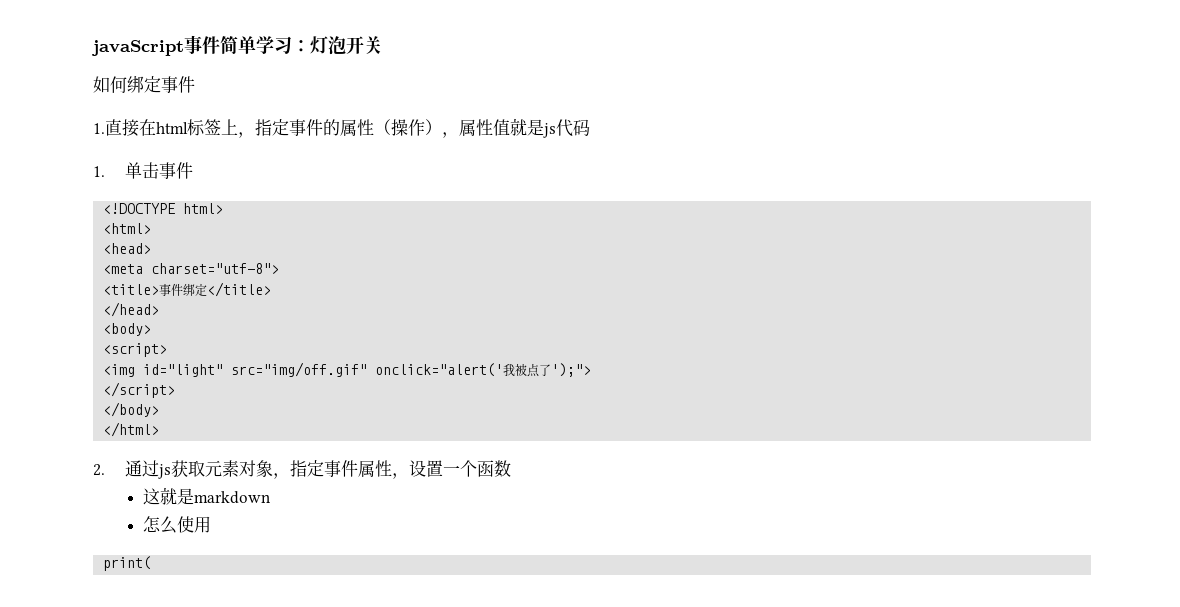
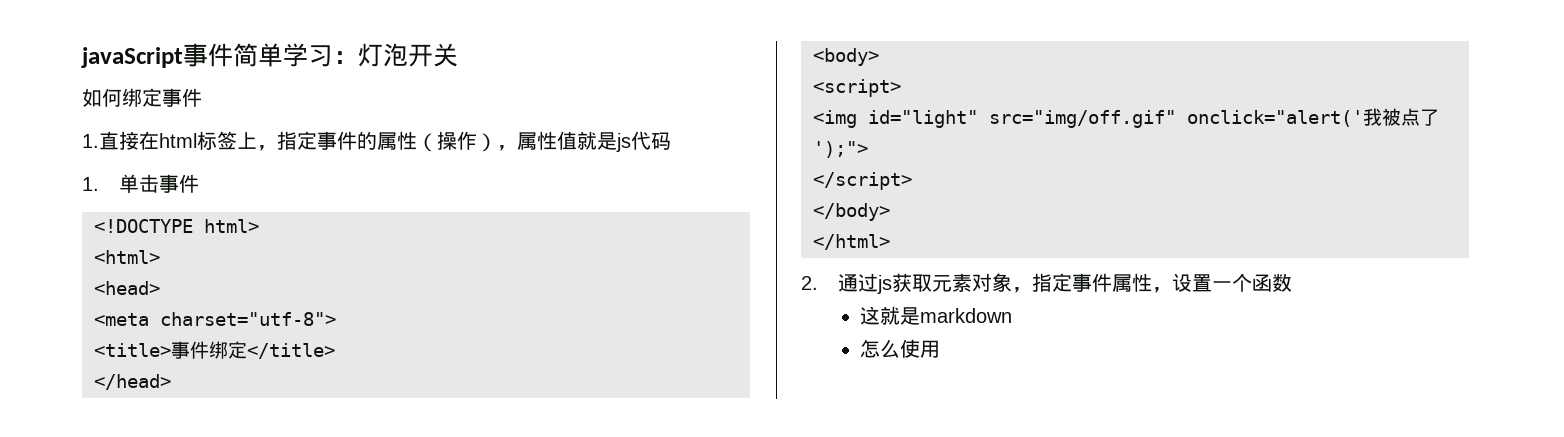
- print(

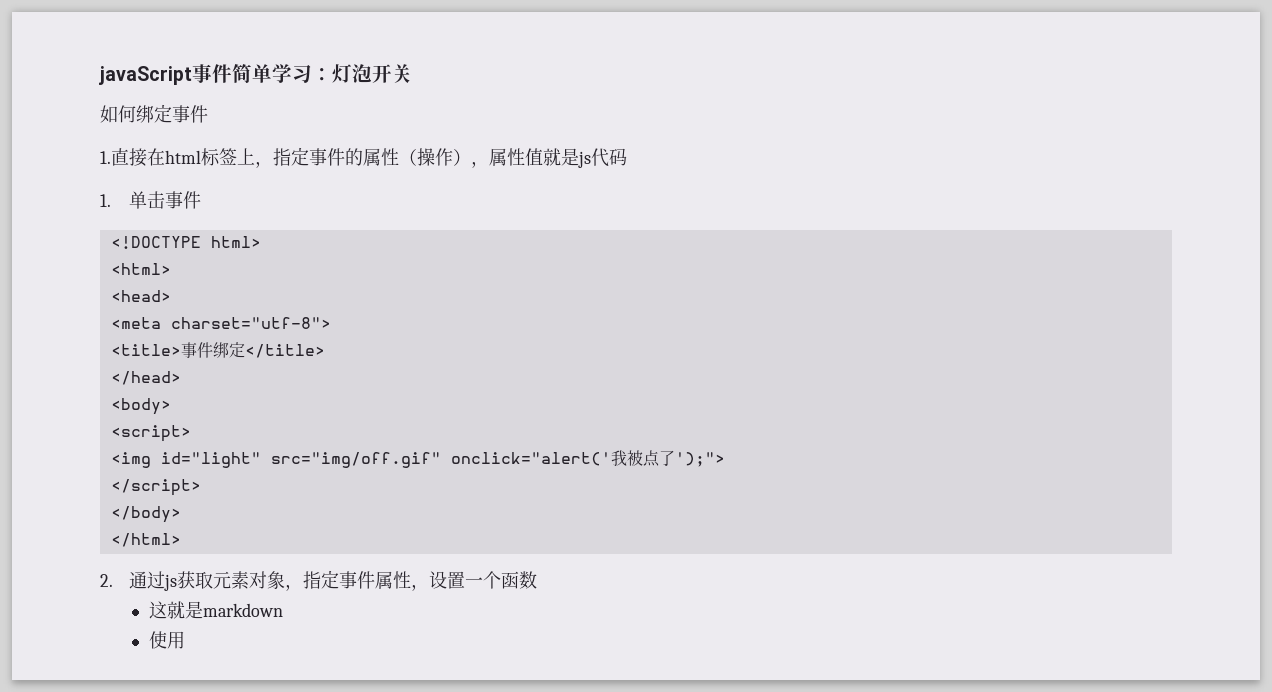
- 怎么使用
+ 使用

